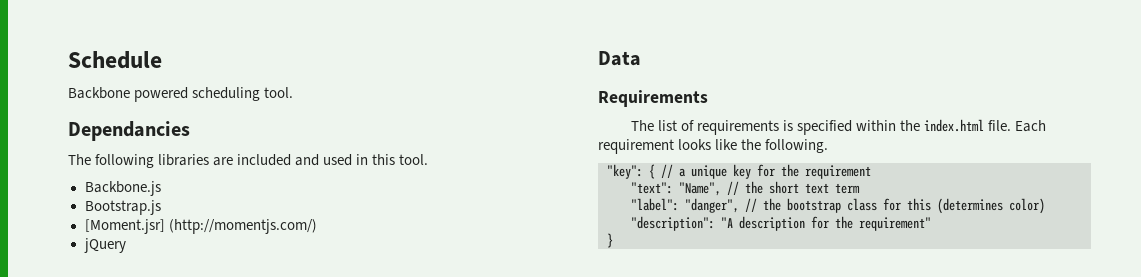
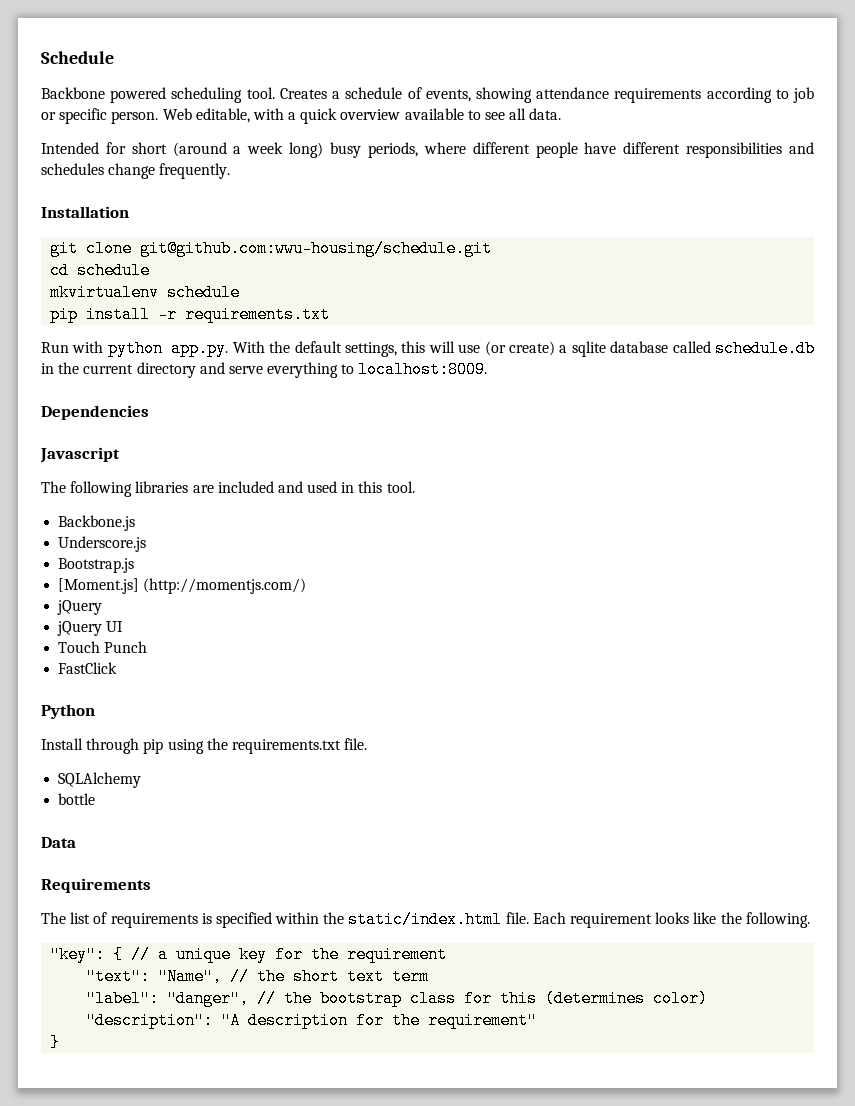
- Backbone powered scheduling tool.
- Dependancies
+ Backbone powered scheduling tool. Creates a schedule of events, showing attendance requirements according to job or specific person. Web editable, with a quick overview available to see all data.
+ Intended for short (around a week long) busy periods, where different people have different responsibilities and schedules change frequently.
+ Installation
+ git clone git@github.com:wwu-housing/schedule.git
+ cd schedule
+ mkvirtualenv schedule
+ pip install -r requirements.txt
+ Run with python app.py. With the default settings, this will use (or create) a sqlite database called schedule.db in the current directory and serve everything to localhost:8009.
+ Dependencies
+ Javascript
+ Underscore.js
- [Moment.jsr] (http://momentjs.com/)
+ [Moment.js] (http://momentjs.com/)
+ jQuery UI
+ Touch Punch
+ FastClick
+ Python
+ Install through pip using the requirements.txt file.
+ SQLAlchemy
+ bottle
- The list of requirements is specified within the index.html file.
+ The list of requirements is specified within the static/index.html file.

